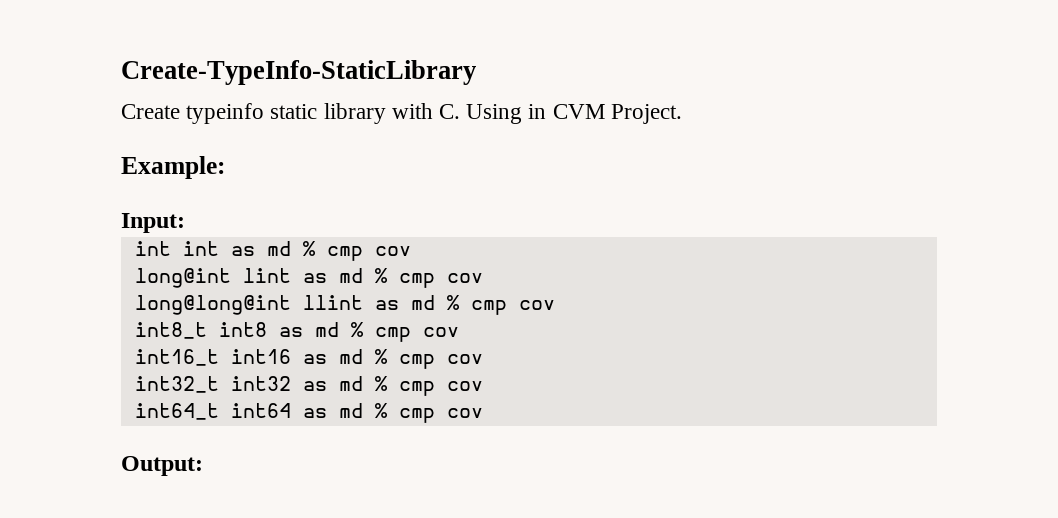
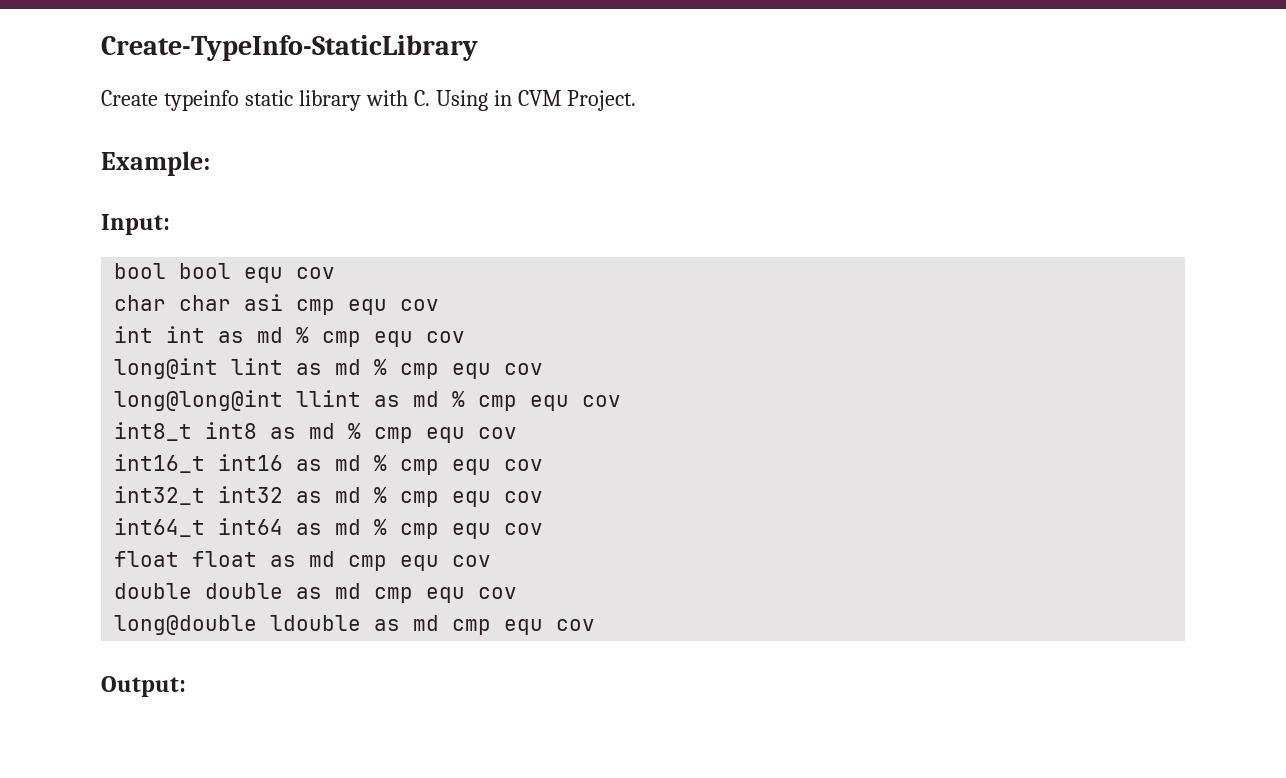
+ bool bool equ cov
+ char char asi cmp equ cov
- int int as md % cmp cov
+ int int as md % cmp equ cov
- long@int lint as md % cmp cov
+ long@int lint as md % cmp equ cov
- long@long@int llint as md % cmp cov
+ long@long@int llint as md % cmp equ cov
- int8_t int8 as md % cmp cov
+ int8_t int8 as md % cmp equ cov
- int16_t int16 as md % cmp cov
+ int16_t int16 as md % cmp equ cov
- int32_t int32 as md % cmp cov
+ int32_t int32 as md % cmp equ cov
- int64_t int64 as md % cmp cov
+ int64_t int64 as md % cmp equ cov
+ float float as md cmp equ cov
+ double double as md cmp equ cov
+ long@double ldouble as md cmp equ cov

